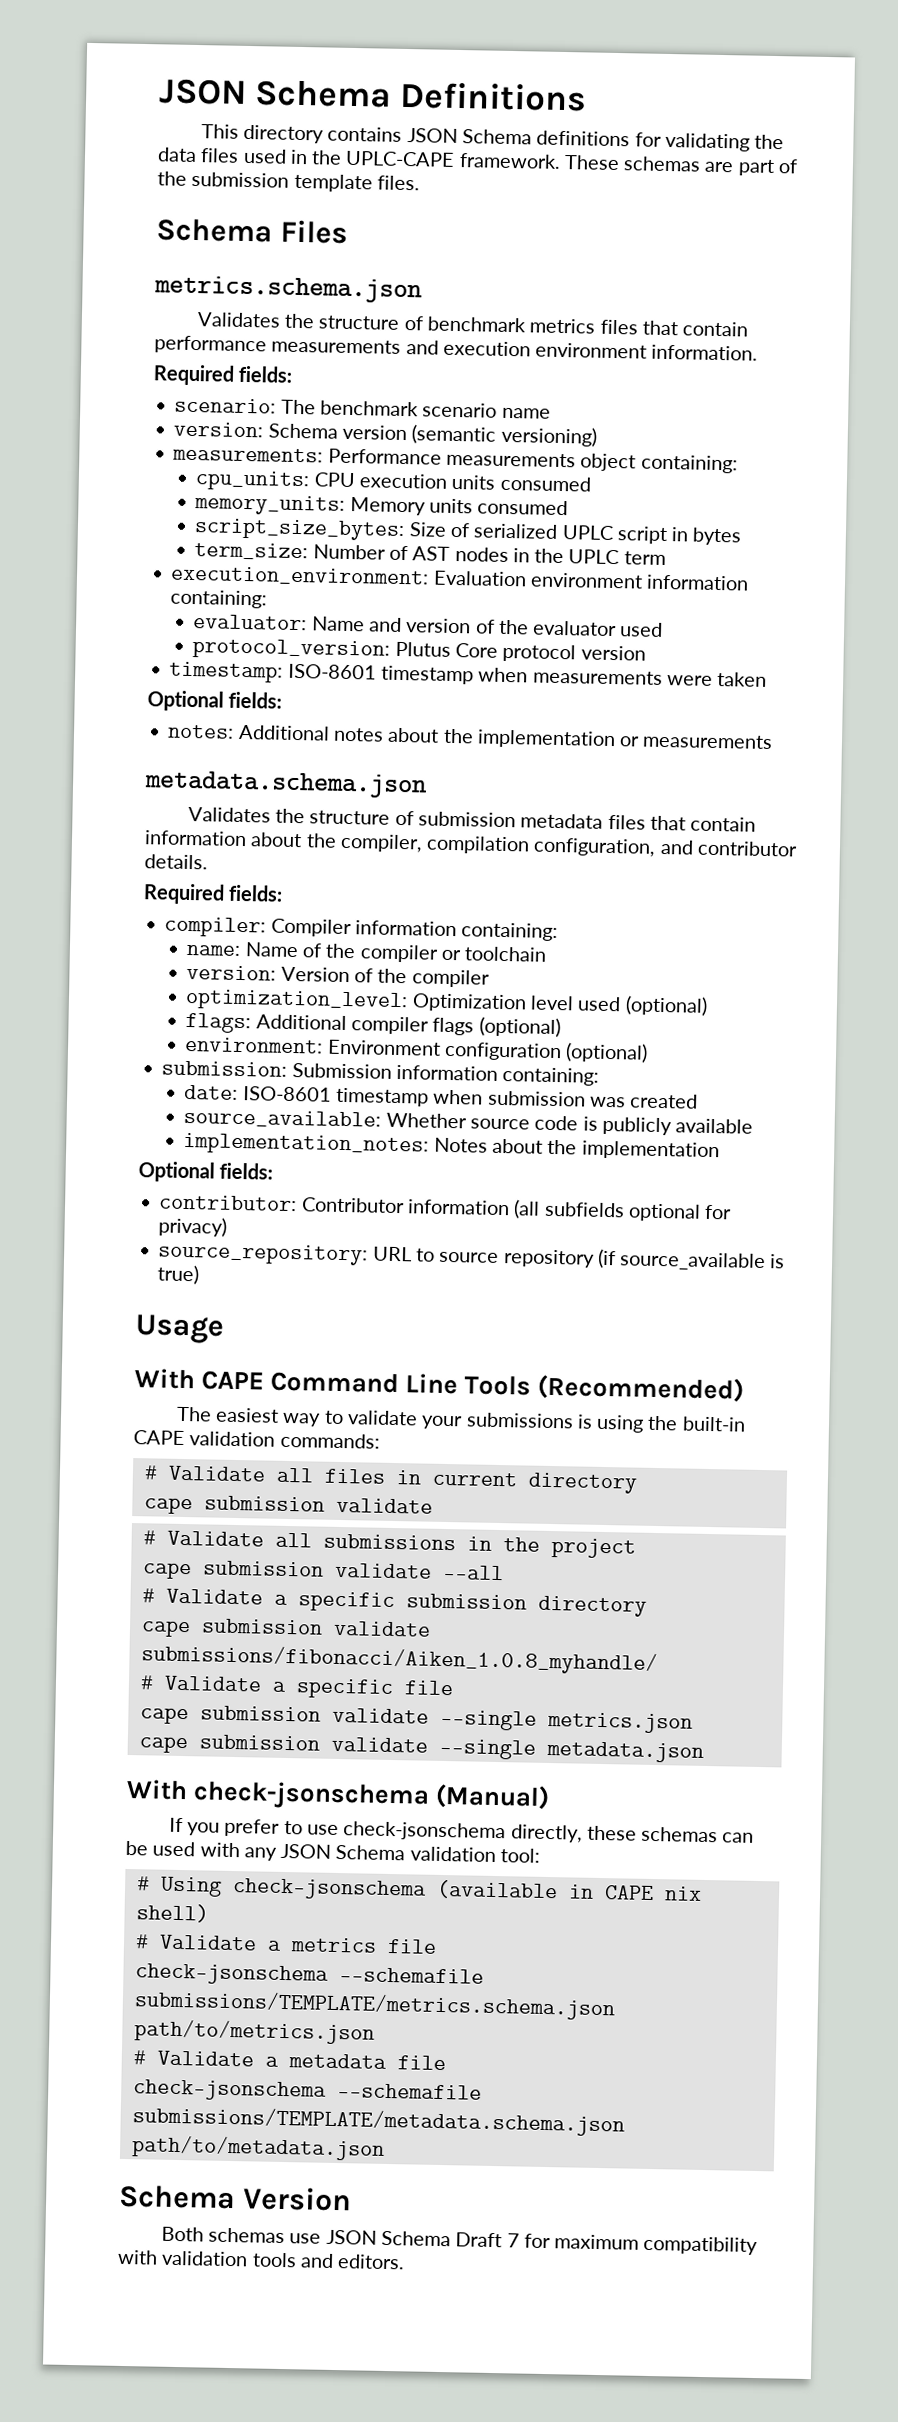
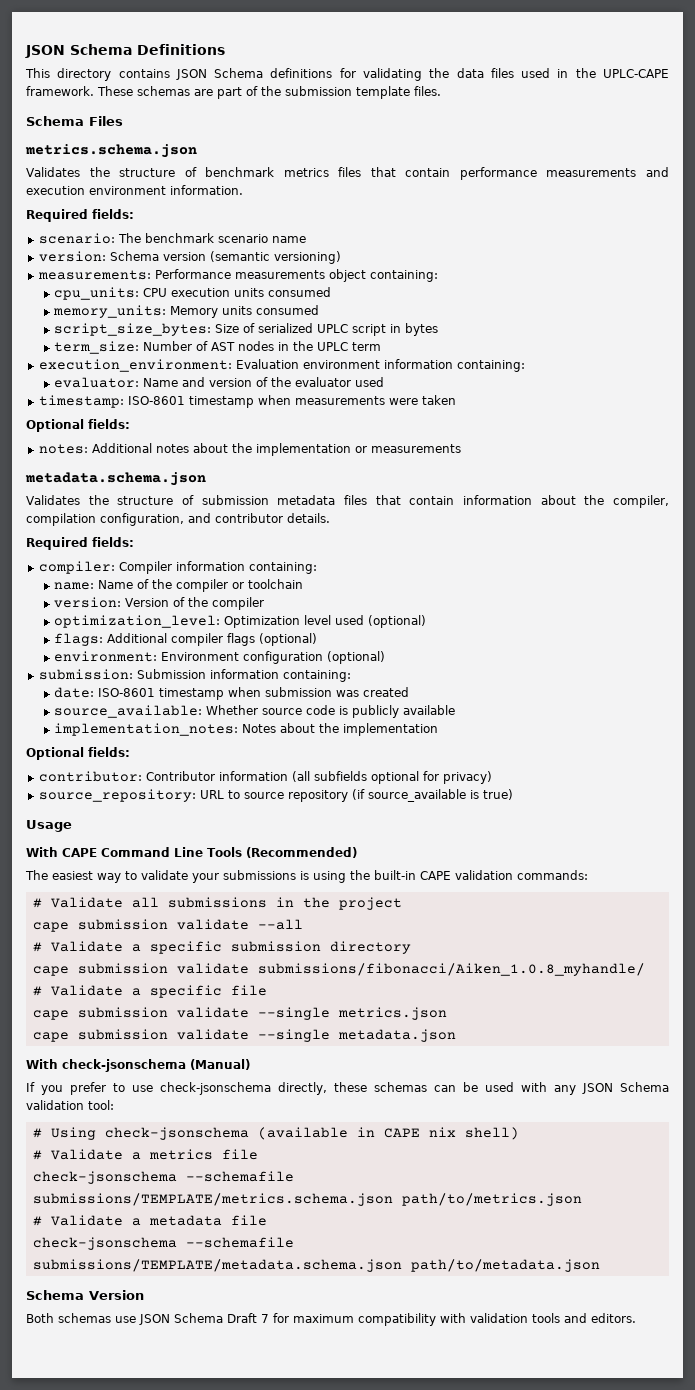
- protocol_version: Plutus Core protocol version
- # Validate all files in current directory
- cape submission validate

